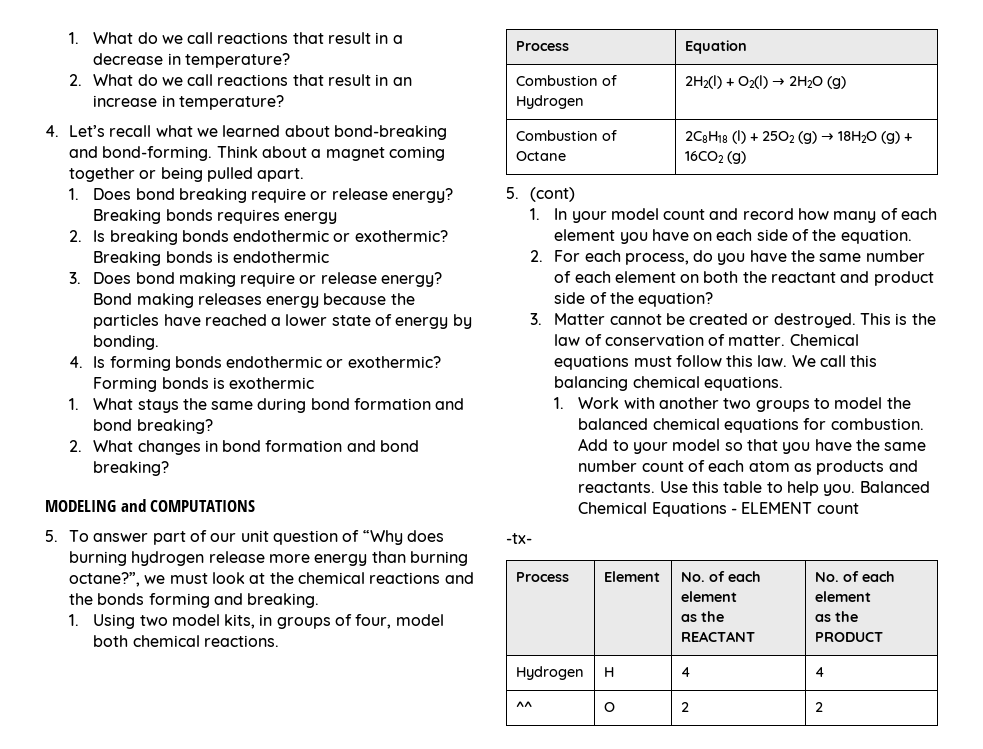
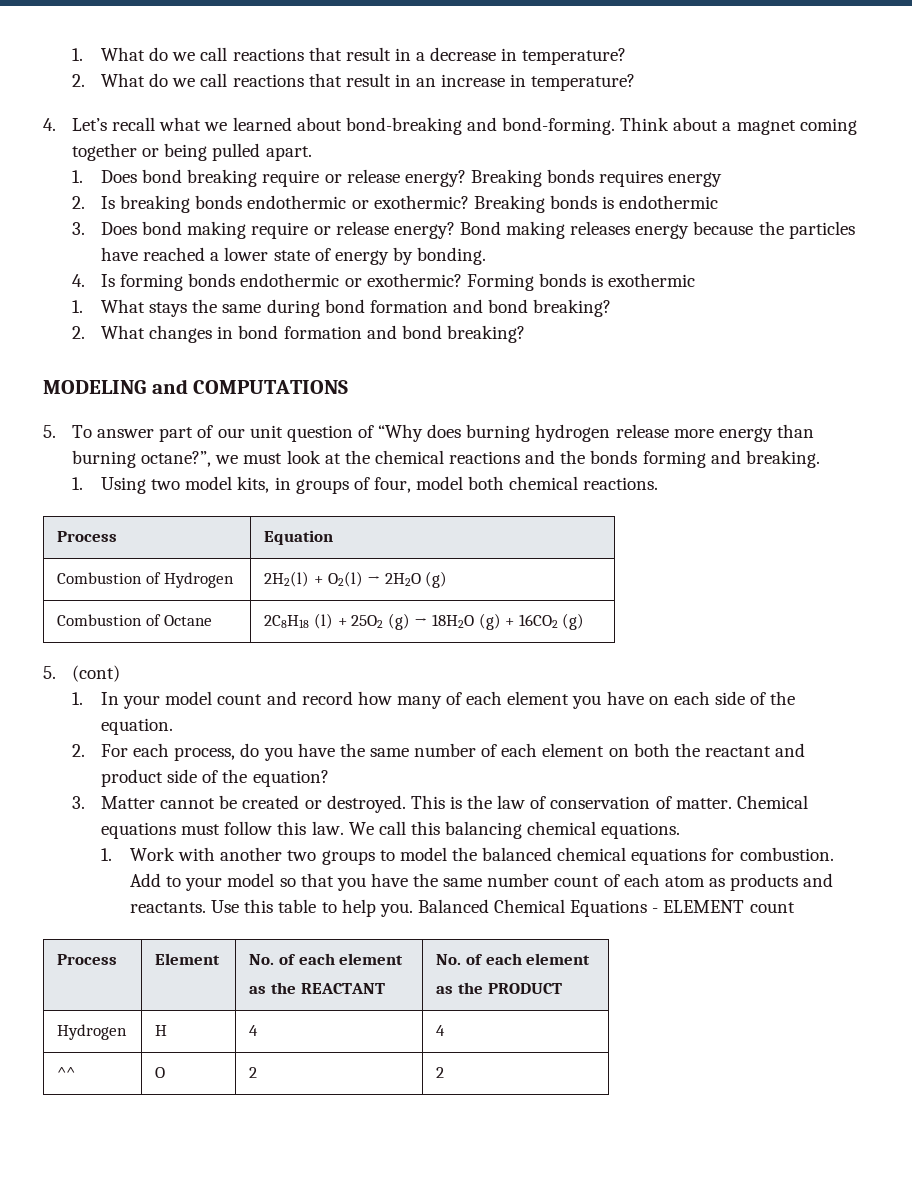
- -tx-

